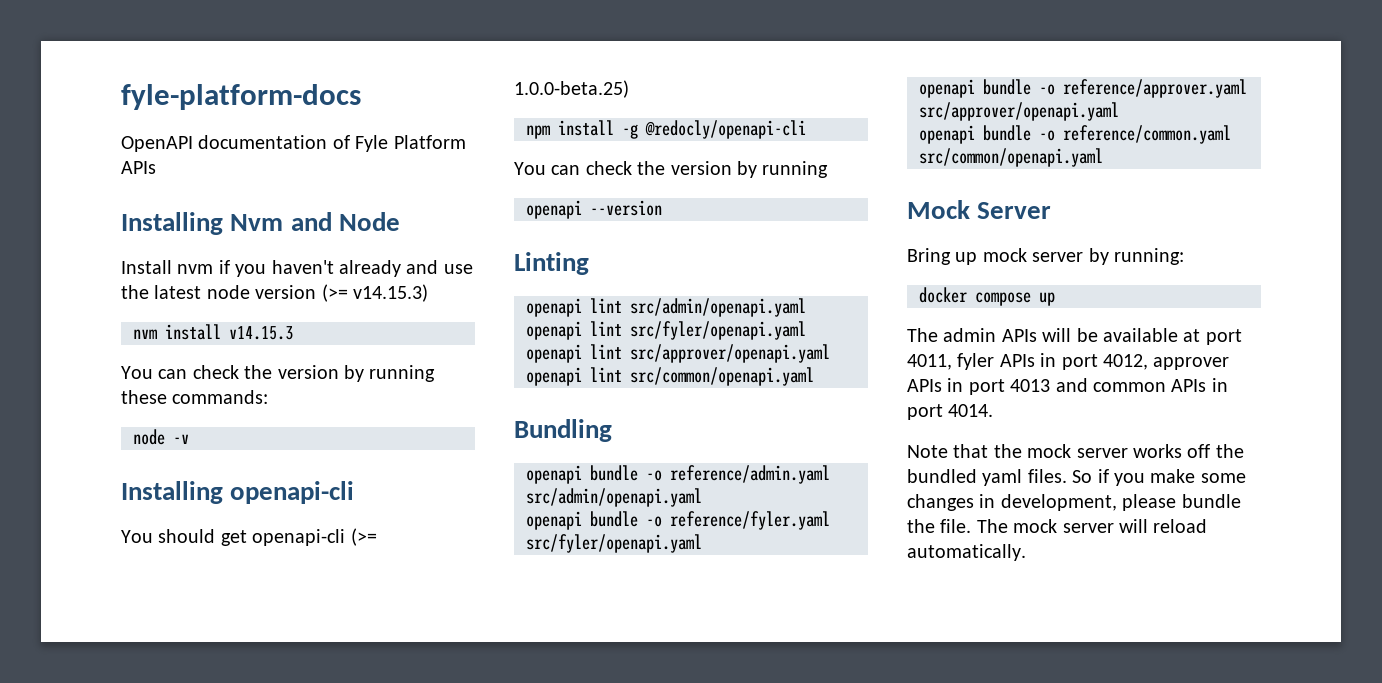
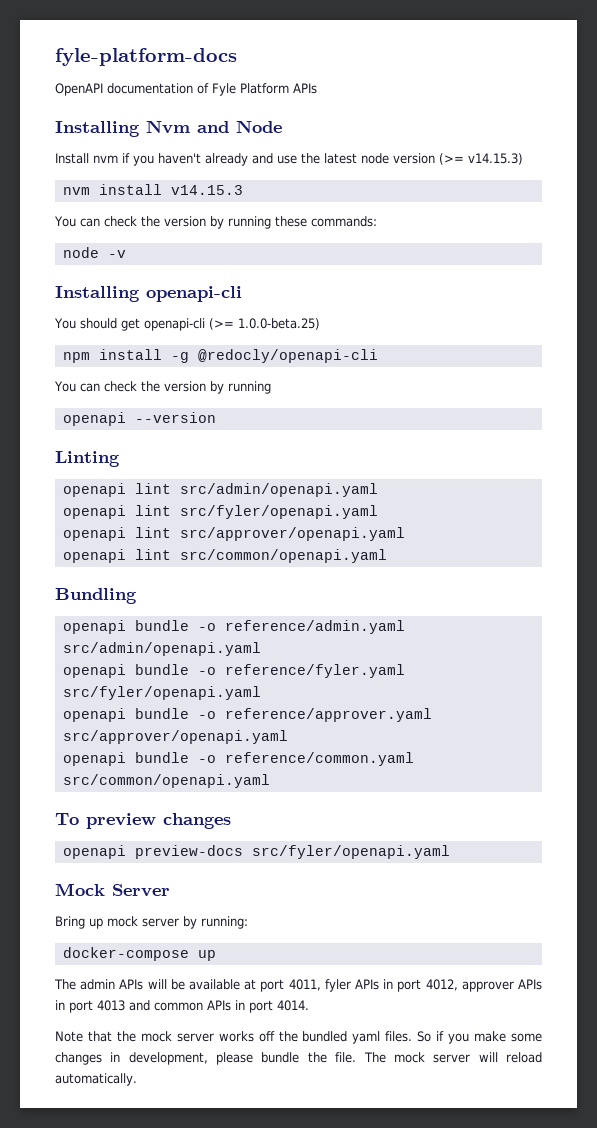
+ To preview changes
+ openapi preview-docs src/fyler/openapi.yaml
- docker compose up
+ docker-compose up

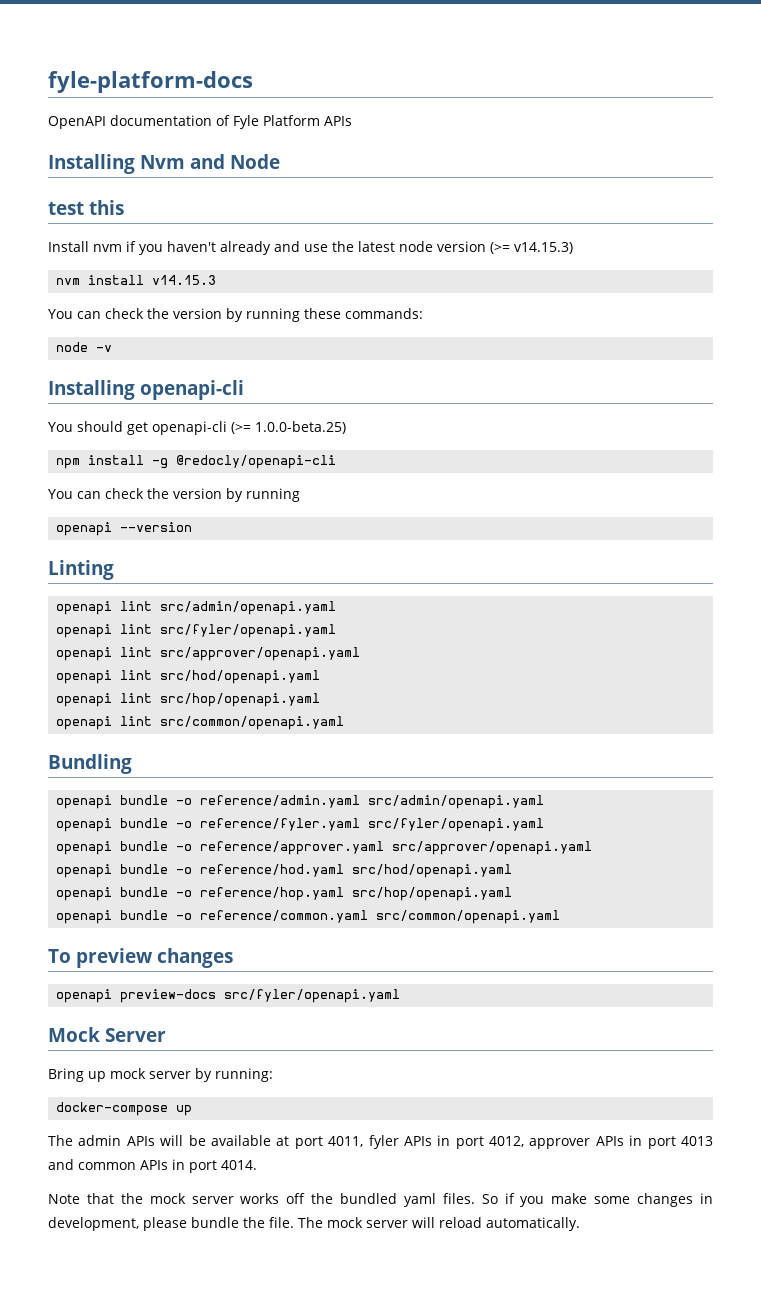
+ test this
+ openapi lint src/hod/openapi.yaml
+ openapi lint src/hop/openapi.yaml
+ openapi bundle -o reference/hod.yaml src/hod/openapi.yaml
+ openapi bundle -o reference/hop.yaml src/hop/openapi.yaml

